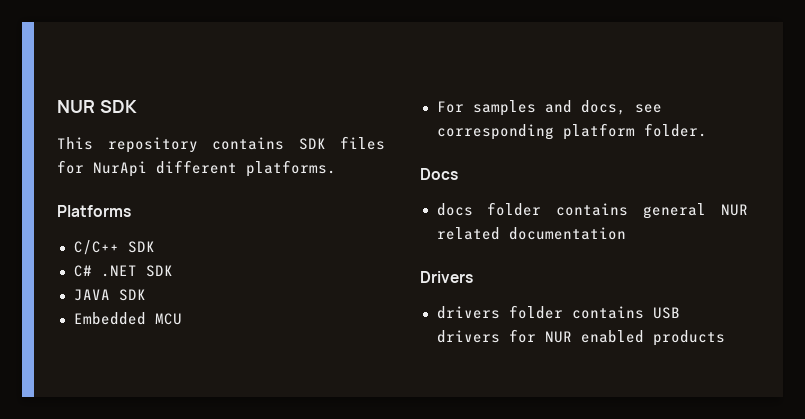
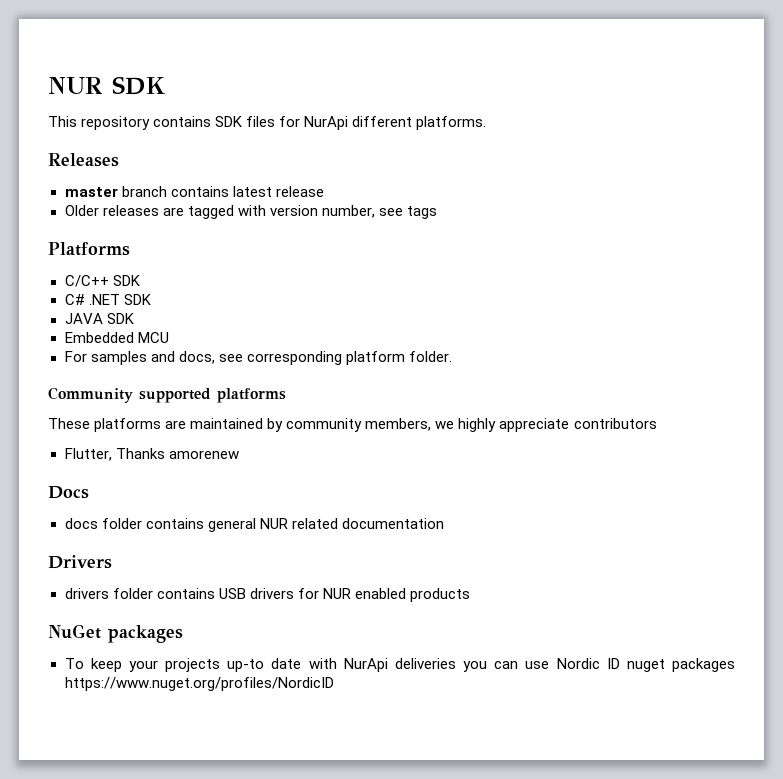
+ Releases
+ master branch contains latest release
+ Older releases are tagged with version number, see tags
+ Community supported platforms
+ These platforms are maintained by community members, we highly appreciate contributors
+ Flutter, Thanks amorenew
+ NuGet packages
+ To keep your projects up-to date with NurApi deliveries you can use Nordic ID nuget packages https://www.nuget.org/profiles/NordicID

